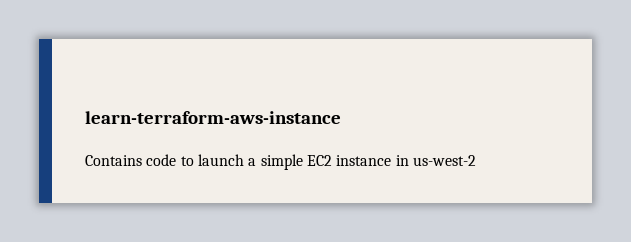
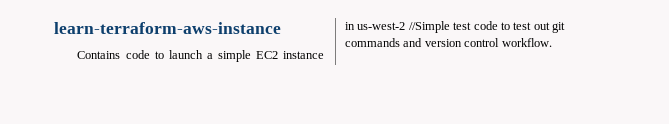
- Contains code to launch a simple EC2 instance in us-west-2
+ Contains code to launch a simple EC2 instance in us-west-2 //Simple test code to test out git commands and version control workflow.

